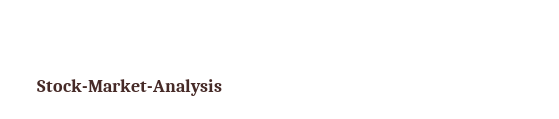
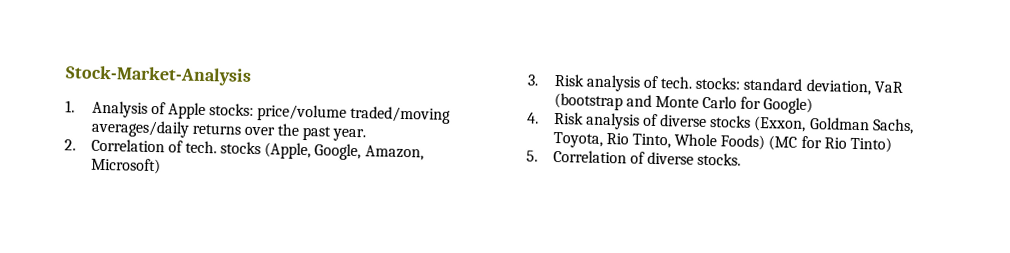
+ 1. Analysis of Apple stocks: price/volume traded/moving averages/daily returns over the past year.
+ 2. Correlation of tech. stocks (Apple, Google, Amazon, Microsoft)
+ 3. Risk analysis of tech. stocks: standard deviation, VaR (bootstrap and Monte Carlo for Google)
+ 4. Risk analysis of diverse stocks (Exxon, Goldman Sachs, Toyota, Rio Tinto, Whole Foods) (MC for Rio Tinto)
+ 5. Correlation of diverse stocks.

